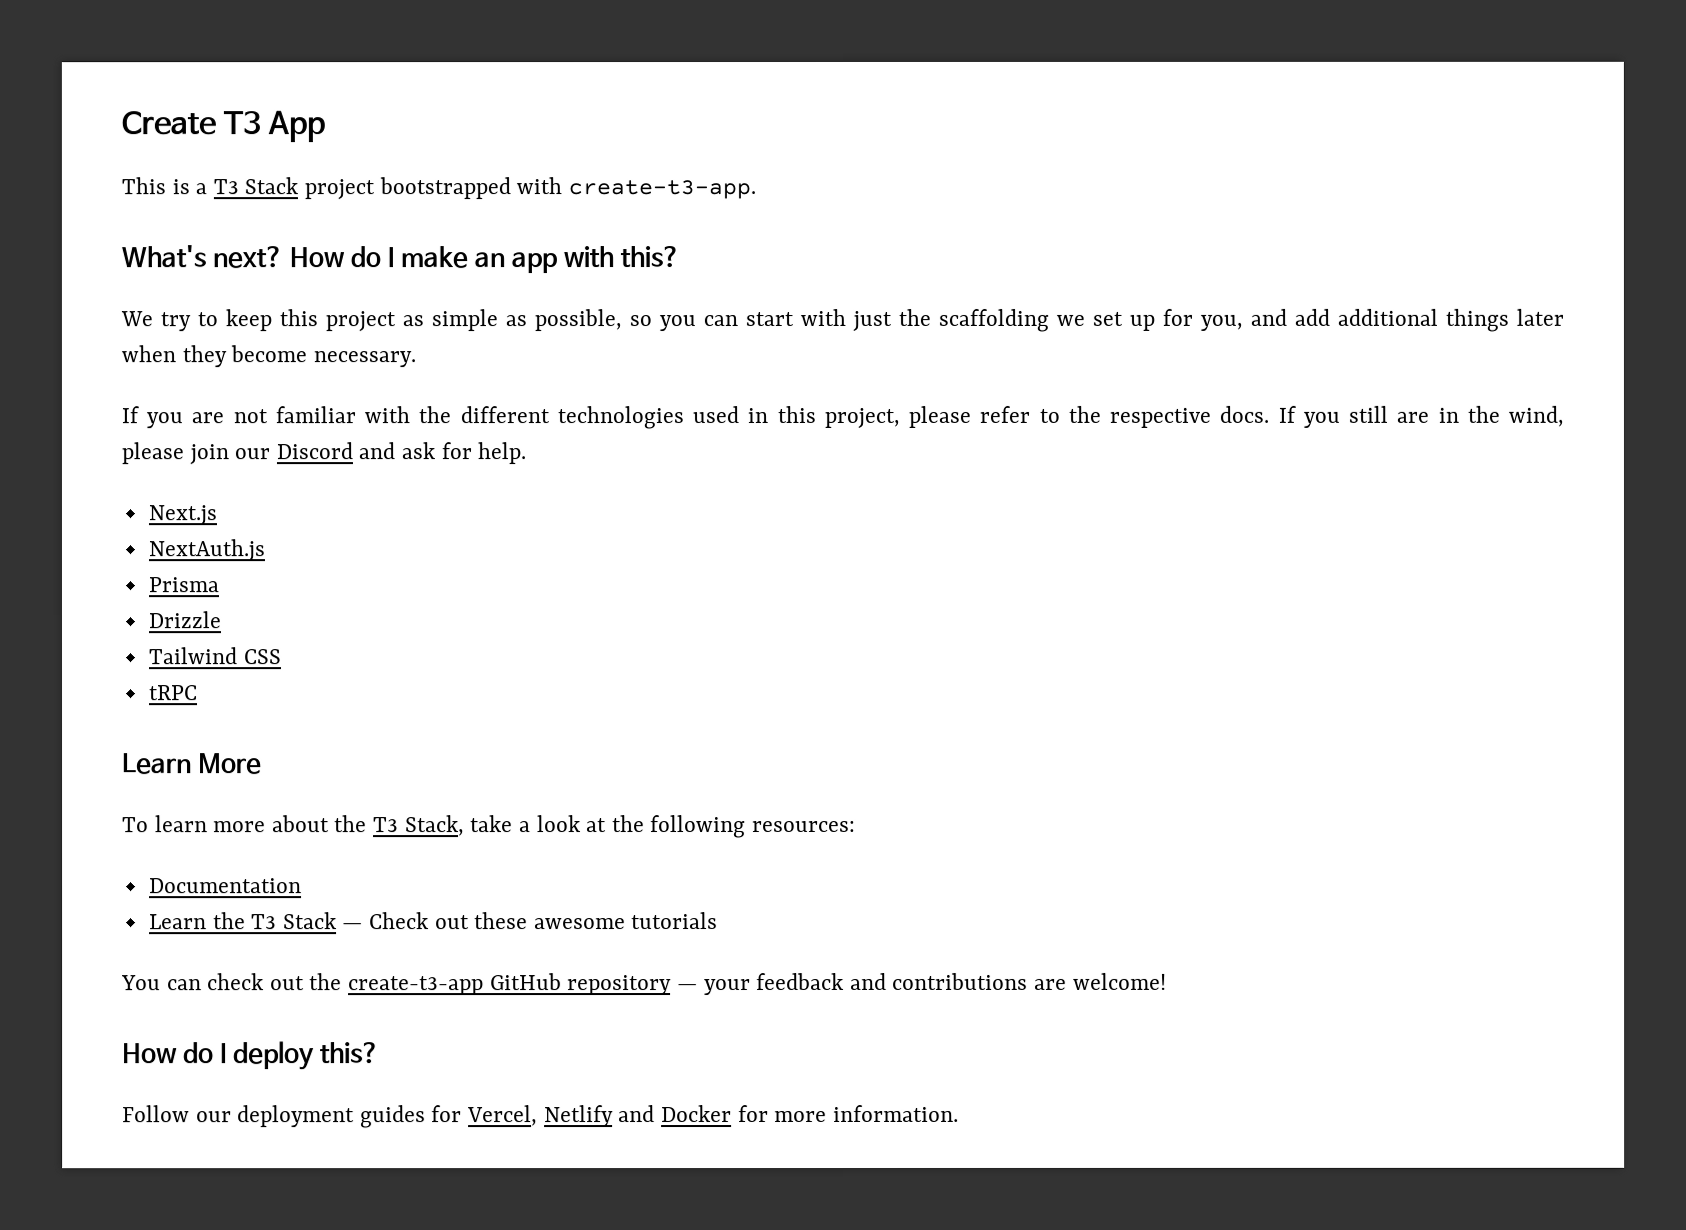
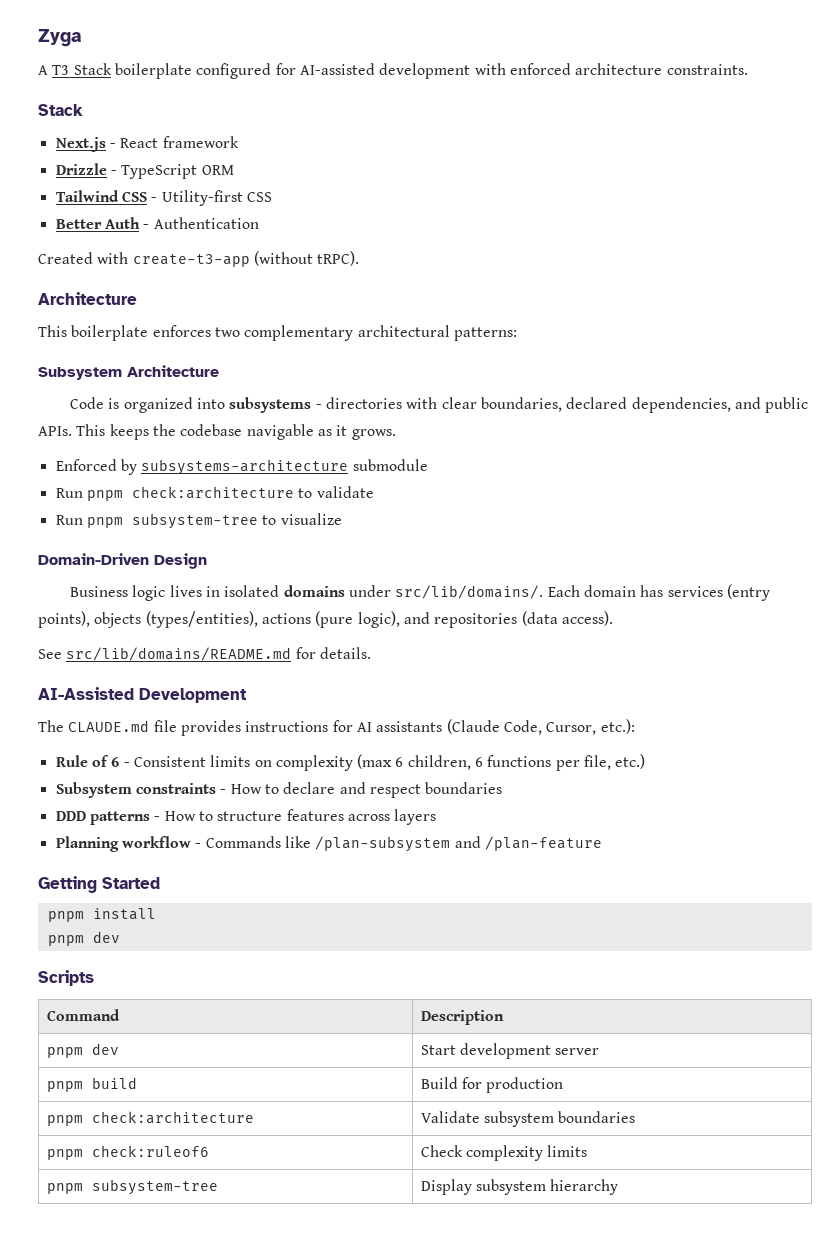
- Create T3 App
- This is a T3 Stack project bootstrapped with create-t3-app.
- What's next? How do I make an app with this?
- We try to keep this project as simple as possible, so you can start with just the scaffolding we set up for you, and add additional things later when they become necessary.
- If you are not familiar with the different technologies used in this project, please refer to the respective docs. If you still are in the wind, please join our Discord and ask for help.
- Next.js
- NextAuth.js
- Prisma
- Drizzle
- Tailwind CSS
- tRPC
- Learn More
- To learn more about the T3 Stack, take a look at the following resources:
- Documentation
- Learn the T3 Stack — Check out these awesome tutorials
- You can check out the create-t3-app GitHub repository — your feedback and contributions are welcome!
- How do I deploy this?
- Follow our deployment guides for Vercel, Netlify and Docker for more information.
+ Zyga
+ A T3 Stack boilerplate configured for AI-assisted development with enforced architecture constraints.
+ Stack
+ Next.js - React framework
+ Drizzle - TypeScript ORM
+ Tailwind CSS - Utility-first CSS
+ Better Auth - Authentication
+ Created with create-t3-app (without tRPC).
+ Architecture
+ This boilerplate enforces two complementary architectural patterns:
+ Subsystem Architecture
+ Code is organized into subsystems - directories with clear boundaries, declared dependencies, and public APIs. This keeps the codebase navigable as it grows.
+ Enforced by subsystems-architecture submodule
+ Run pnpm check:architecture to validate
+ Run pnpm subsystem-tree to visualize
+ Domain-Driven Design
+ Business logic lives in isolated domains under src/lib/domains/. Each domain has services (entry points), objects (types/entities), actions (pure logic), and repositories (data access).
+ See src/lib/domains/README.md for details.
+ AI-Assisted Development
+ The CLAUDE.md file provides instructions for AI assistants (Claude Code, Cursor, etc.):
+ Rule of 6 - Consistent limits on complexity (max 6 children, 6 functions per file, etc.)
+ Subsystem constraints - How to declare and respect boundaries
+ DDD patterns - How to structure features across layers
+ Planning workflow - Commands like /plan-subsystem and /plan-feature
+ Getting Started
+ pnpm install
+ pnpm dev
+ Scripts
+ Command | Description
+ pnpm dev | Start development server
+ pnpm build | Build for production
+ pnpm check:architecture | Validate subsystem boundaries
+ pnpm check:ruleof6 | Check complexity limits
+ pnpm subsystem-tree | Display subsystem hierarchy

